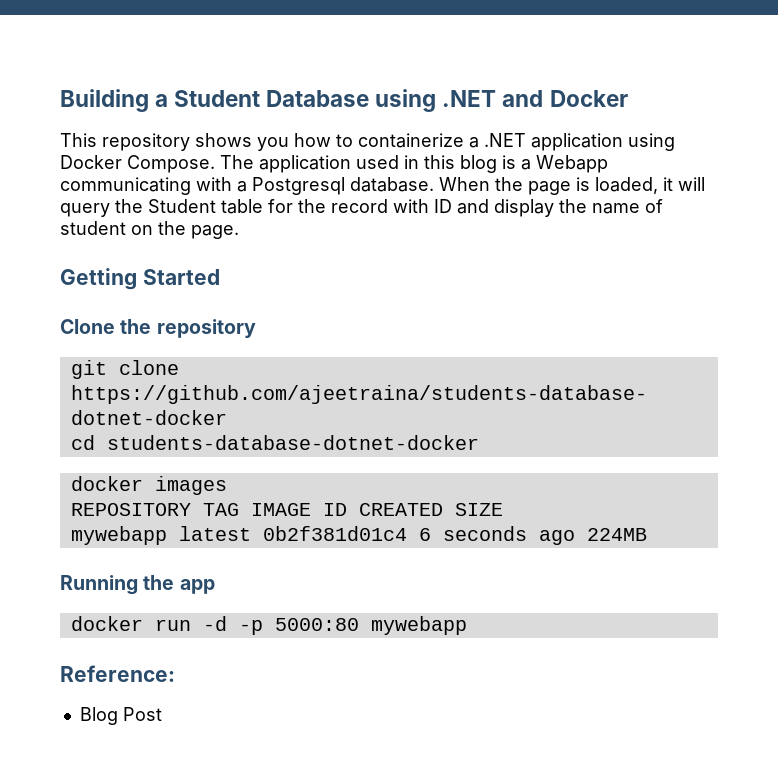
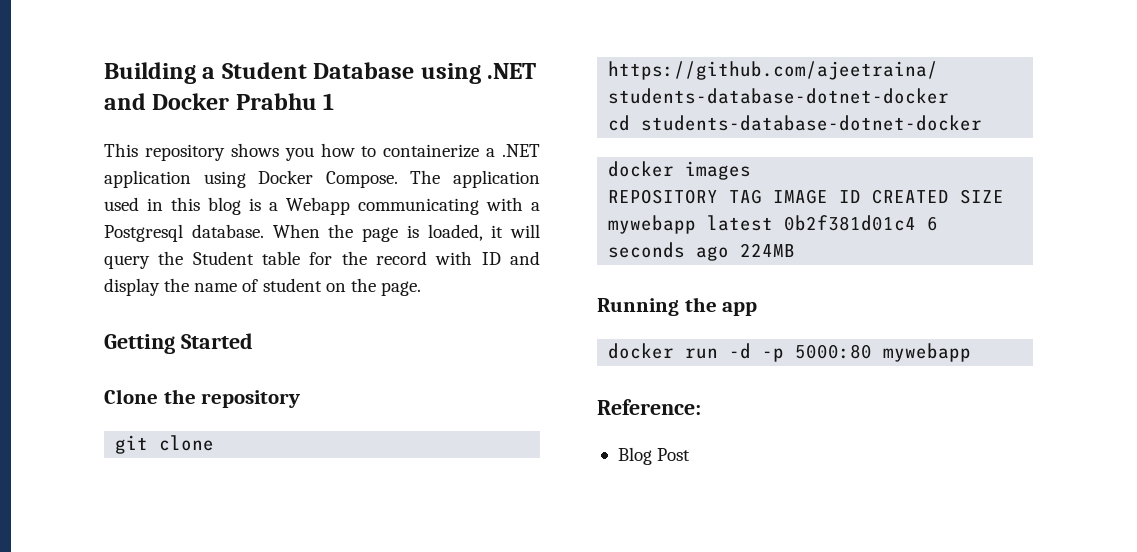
- Building a Student Database using .NET and Docker
+ Building a Student Database using .NET and Docker Prabhu 1

